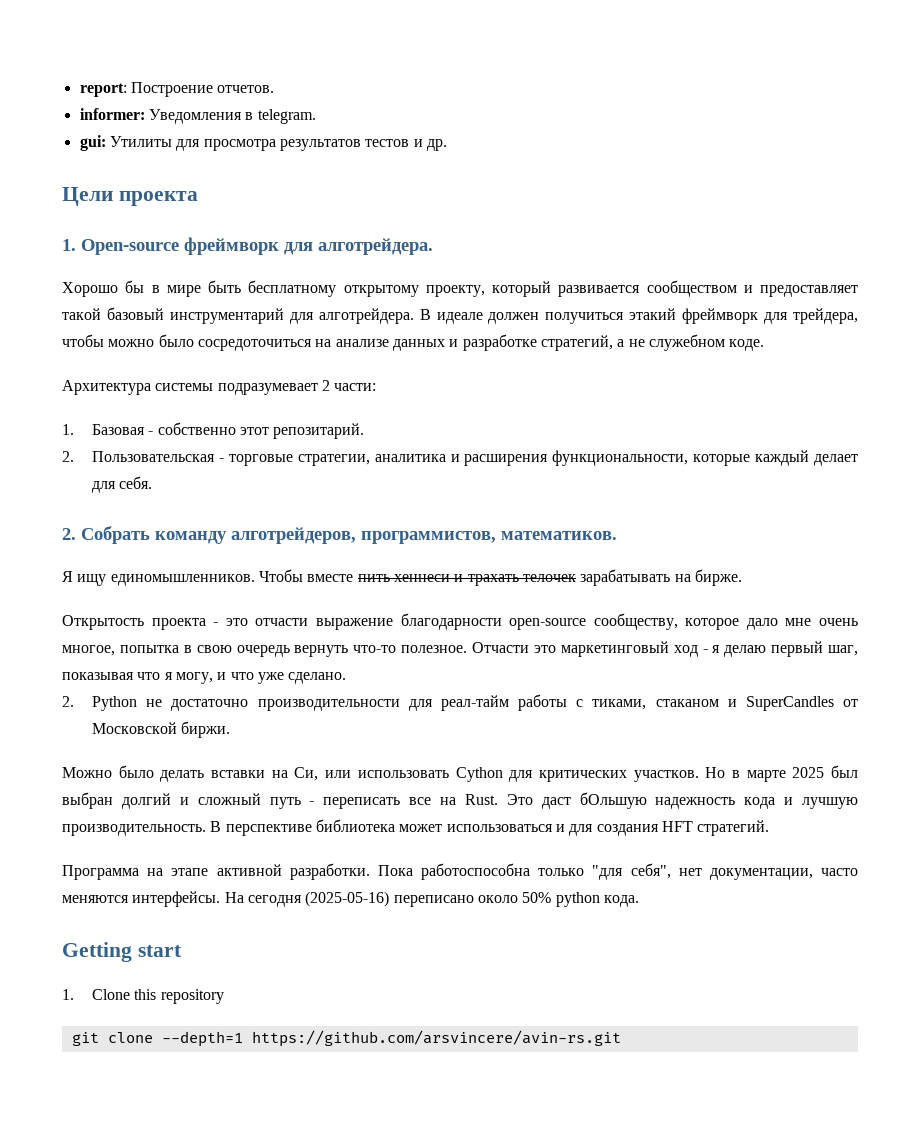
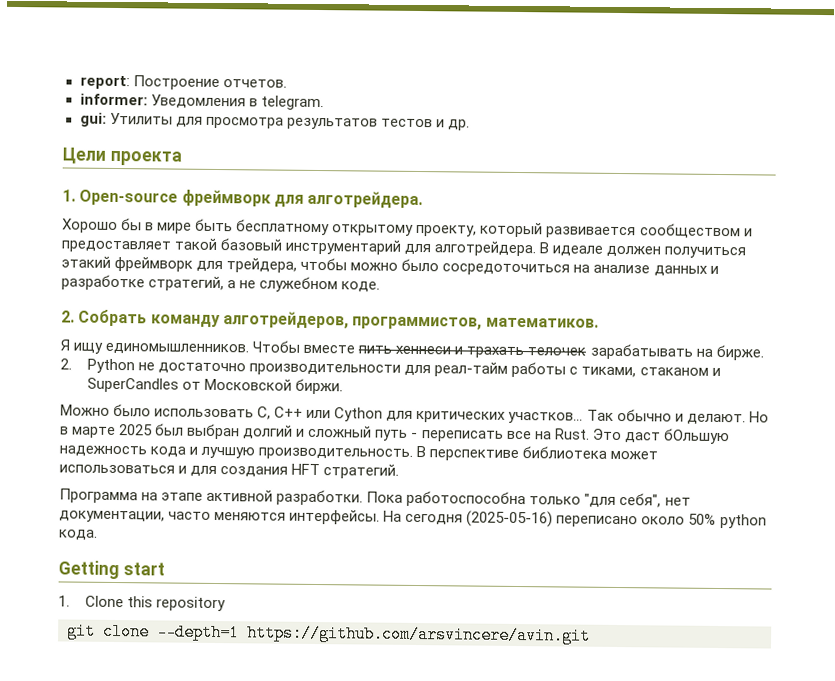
- Архитектура системы подразумевает 2 части:
- 1. Базовая - собственно этот репозитарий.
- 2. Пользовательская - торговые стратегии, аналитика и расширения функциональности, которые каждый делает для себя.
- Открытость проекта - это отчасти выражение благодарности open-source сообществу, которое дало мне очень многое, попытка в свою очередь вернуть что-то полезное. Отчасти это маркетинговый ход - я делаю первый шаг, показывая что я могу, и что уже сделано.
- Можно было делать вставки на Си, или использовать Cython для критических участков.
+ Можно было использовать С, С++ или Cython для критических участков... Так обычно и делают.
- git clone --depth=1 https://github.com/arsvincere/avin-rs.git
+ git clone --depth=1 https://github.com/arsvincere/avin.git

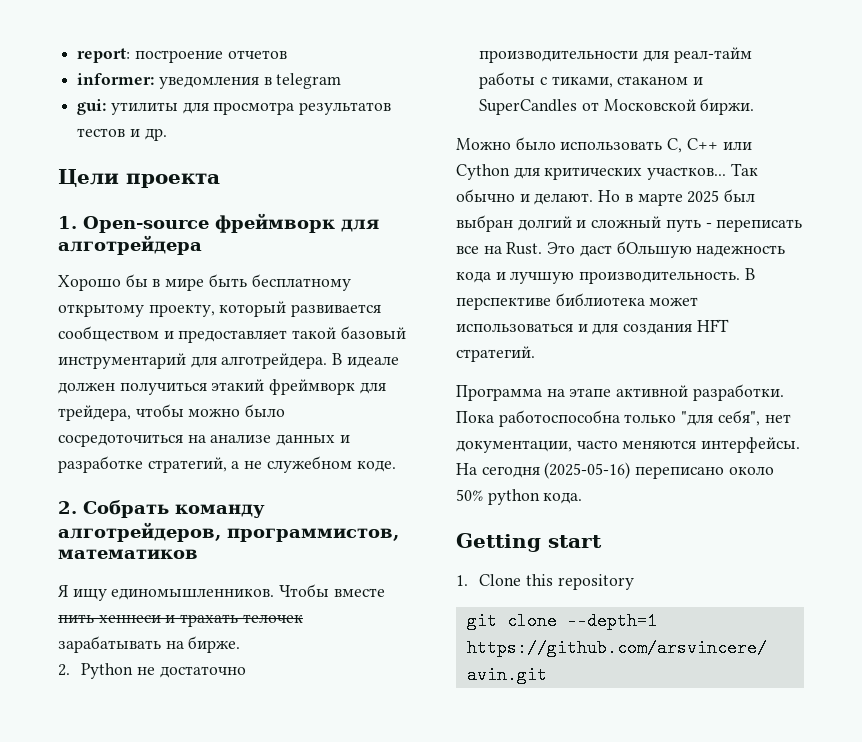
- report: Построение отчетов.
+ report: построение отчетов
- informer: Уведомления в telegram.
+ informer: уведомления в telegram
- gui: Утилиты для просмотра результатов тестов и др.
+ gui: утилиты для просмотра результатов тестов и др.
- 1. Open-source фреймворк для алготрейдера.
+ 1. Open-source фреймворк для алготрейдера
- 2. Собрать команду алготрейдеров, программистов, математиков.
+ 2. Собрать команду алготрейдеров, программистов, математиков

